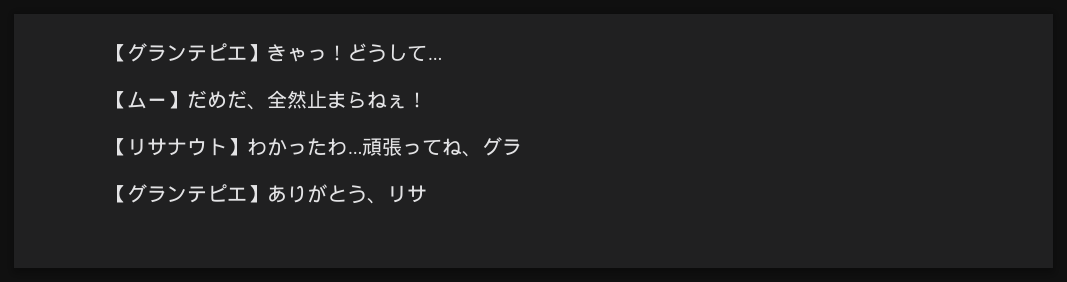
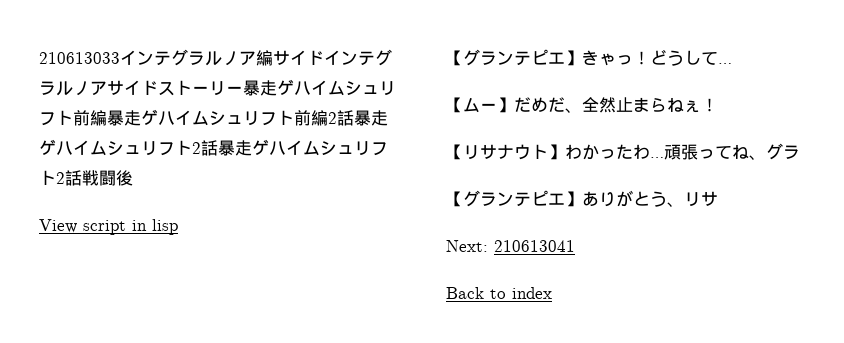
+ 210613033インテグラルノア編サイドインテグラルノアサイドストーリー暴走ゲハイムシュリフト前編暴走ゲハイムシュリフト前編2話暴走ゲハイムシュリフト2話暴走ゲハイムシュリフト2話戦闘後
+ View script in lisp
+ Next: 210613041
+ Back to index

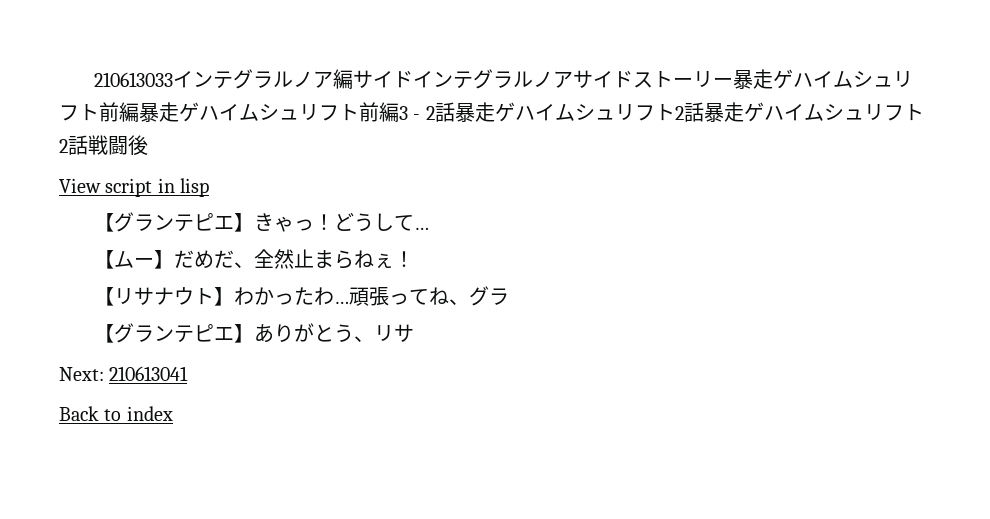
- 210613033インテグラルノア編サイドインテグラルノアサイドストーリー暴走ゲハイムシュリフト前編暴走ゲハイムシュリフト前編2話暴走ゲハイムシュリフト2話暴走ゲハイムシュリフト2話戦闘後
+ 210613033インテグラルノア編サイドインテグラルノアサイドストーリー暴走ゲハイムシュリフト前編暴走ゲハイムシュリフト前編3 - 2話暴走ゲハイムシュリフト2話暴走ゲハイムシュリフト2話戦闘後

